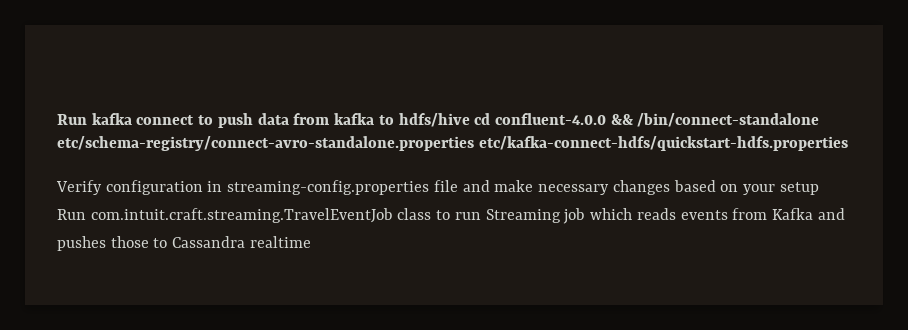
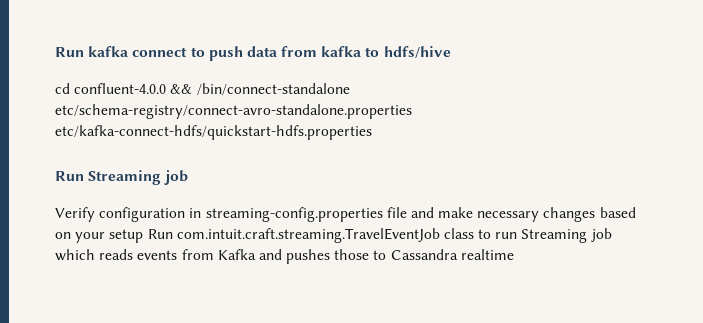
- Run kafka connect to push data from kafka to hdfs/hive cd confluent-4.0.0 && /bin/connect-standalone etc/schema-registry/connect-avro-standalone.properties etc/kafka-connect-hdfs/quickstart-hdfs.properties
+ Run kafka connect to push data from kafka to hdfs/hive
+ cd confluent-4.0.0 && /bin/connect-standalone etc/schema-registry/connect-avro-standalone.properties etc/kafka-connect-hdfs/quickstart-hdfs.properties
+ Run Streaming job

